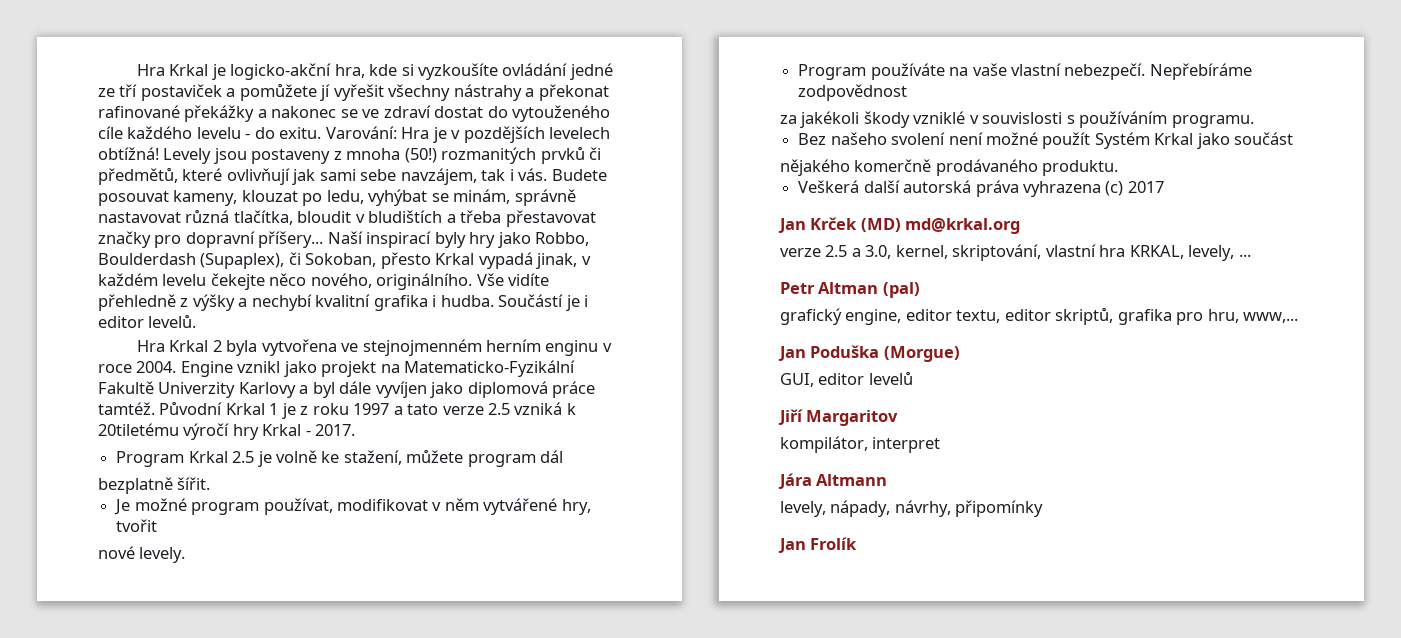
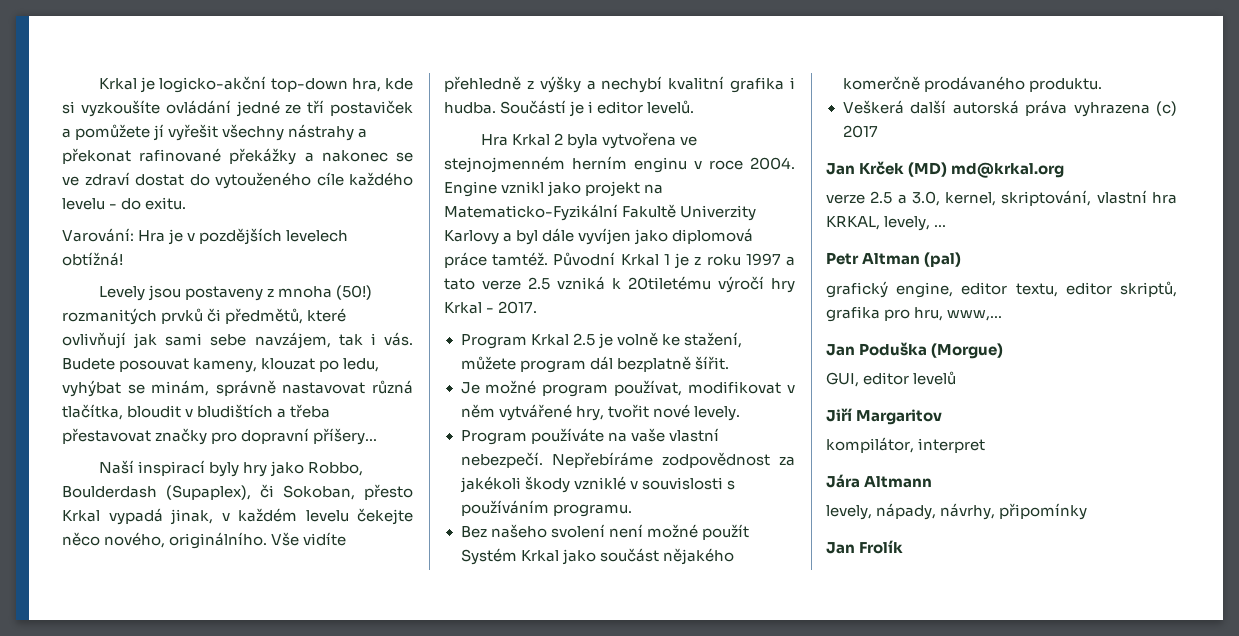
- Hra Krkal je logicko-akční hra, kde si vyzkoušíte ovládání jedné ze tří postaviček a pomůžete jí vyřešit všechny nástrahy a překonat rafinované překážky a nakonec se ve zdraví dostat do vytouženého cíle každého levelu - do exitu. Varování:
+ Krkal je logicko-akční top-down hra, kde si vyzkoušíte ovládání jedné ze tří postaviček a pomůžete jí vyřešit všechny nástrahy a překonat rafinované překážky a nakonec se ve zdraví dostat do vytouženého cíle každého levelu - do exitu.
+ Varování:
- Hra je v pozdějších levelech obtížná! Levely jsou postaveny z mnoha (50!) rozmanitých prvků či předmětů, které ovlivňují jak sami sebe navzájem, tak i vás.
+ Hra je v pozdějších levelech obtížná!
+ Levely jsou postaveny z mnoha (50!) rozmanitých prvků či předmětů, které ovlivňují jak sami sebe navzájem, tak i vás.
- Budete posouvat kameny, klouzat po ledu, vyhýbat se minám, správně nastavovat různá tlačítka, bloudit v bludištích a třeba přestavovat značky pro dopravní příšery... Naší inspirací byly hry jako Robbo, Boulderdash (Supaplex), či Sokoban, přesto Krkal vypadá jinak, v každém levelu čekejte něco nového, originálního.
+ Budete posouvat kameny, klouzat po ledu, vyhýbat se minám, správně nastavovat různá tlačítka, bloudit v bludištích a třeba přestavovat značky pro dopravní příšery...
+ Naší inspirací byly hry jako Robbo, Boulderdash (Supaplex), či Sokoban, přesto Krkal vypadá jinak, v každém levelu čekejte něco nového, originálního.
- Program Krkal 2.5 je volně ke stažení, můžete program dál
- bezplatně šířit.
+ Program Krkal 2.5 je volně ke stažení, můžete program dál bezplatně šířit.
- Je možné program používat, modifikovat v něm vytvářené hry, tvořit
- nové levely.
+ Je možné program používat, modifikovat v něm vytvářené hry, tvořit nové levely.
- Nepřebíráme zodpovědnost
- za jakékoli škody vzniklé v souvislosti s používáním programu.
+ Nepřebíráme zodpovědnost za jakékoli škody vzniklé v souvislosti s používáním programu.
- Bez našeho svolení není možné použít Systém Krkal jako součást
- nějakého komerčně prodávaného produktu.
+ Bez našeho svolení není možné použít Systém Krkal jako součást nějakého komerčně prodávaného produktu.

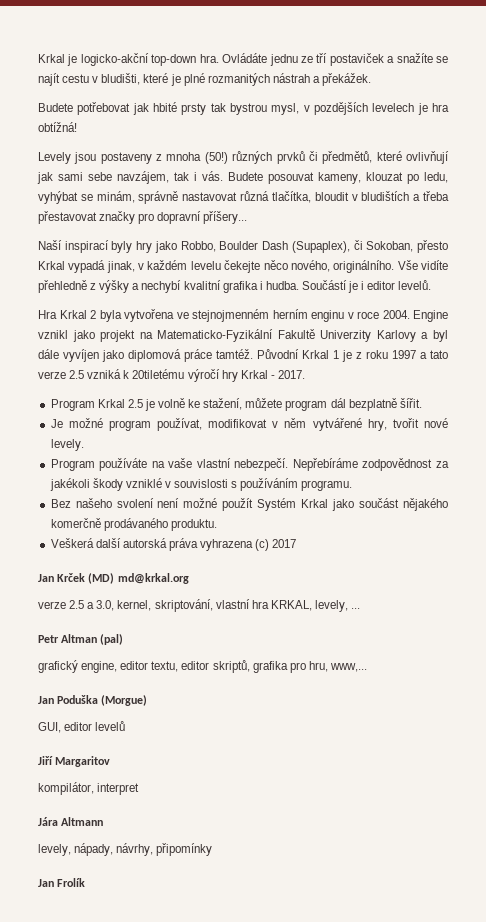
- Krkal je logicko-akční top-down hra, kde si vyzkoušíte ovládání jedné ze tří postaviček a pomůžete jí vyřešit všechny nástrahy a překonat rafinované překážky a nakonec se ve zdraví dostat do vytouženého cíle každého levelu - do exitu.
- Varování: Hra je v pozdějších levelech obtížná!
+ Krkal je logicko-akční top-down hra. Ovládáte jednu ze tří postaviček a snažíte se najít cestu v bludišti, které je plné rozmanitých nástrah a překážek.
+ Budete potřebovat jak hbité prsty tak bystrou mysl, v pozdějších levelech je hra obtížná!
- Levely jsou postaveny z mnoha (50!) rozmanitých prvků či předmětů, které ovlivňují jak sami sebe navzájem, tak i vás.
+ Levely jsou postaveny z mnoha (50!) různých prvků či předmětů, které ovlivňují jak sami sebe navzájem, tak i vás.
- Naší inspirací byly hry jako Robbo, Boulderdash (Supaplex), či Sokoban, přesto Krkal vypadá jinak, v každém levelu čekejte něco nového, originálního.
+ Naší inspirací byly hry jako Robbo, Boulder Dash (Supaplex), či Sokoban, přesto Krkal vypadá jinak, v každém levelu čekejte něco nového, originálního.

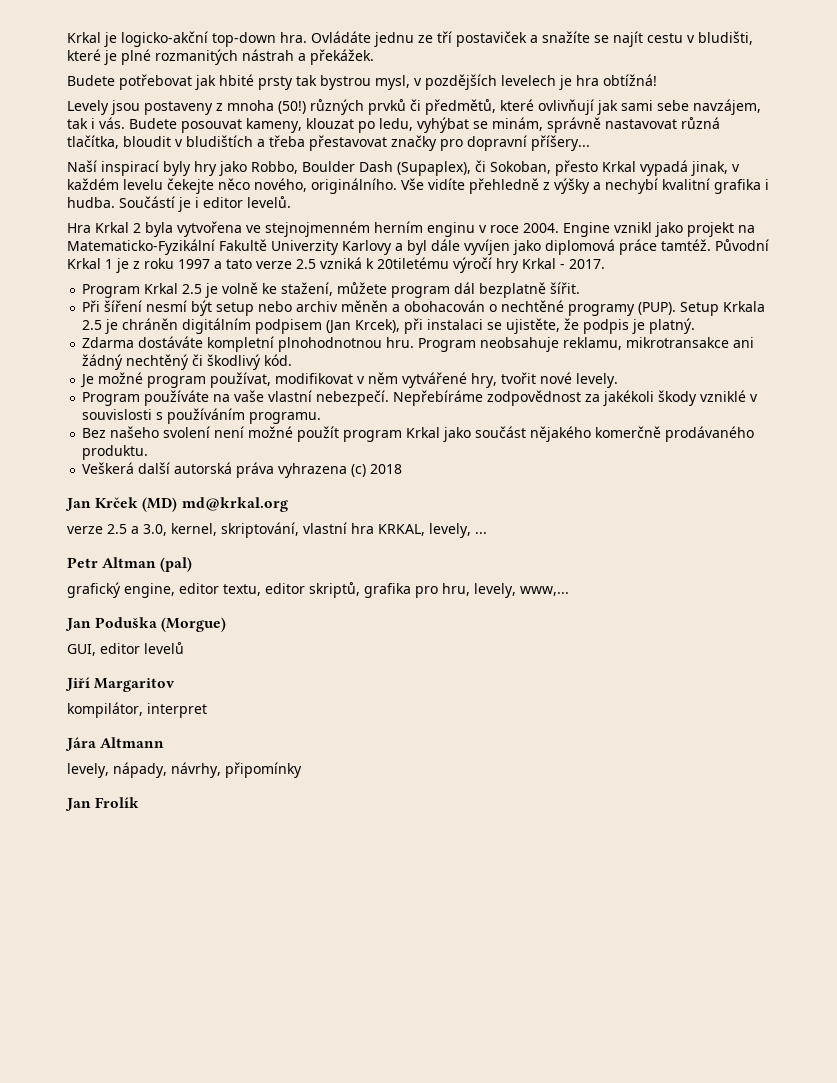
+ Při šíření nesmí být setup nebo archiv měněn a obohacován o nechtěné programy (PUP). Setup Krkala 2.5 je chráněn digitálním podpisem (Jan Krcek), při instalaci se ujistěte, že podpis je platný.
+ Zdarma dostáváte kompletní plnohodnotnou hru. Program neobsahuje reklamu, mikrotransakce ani žádný nechtěný či škodlivý kód.
- Bez našeho svolení není možné použít Systém Krkal jako součást nějakého komerčně prodávaného produktu.
+ Bez našeho svolení není možné použít program Krkal jako součást nějakého komerčně prodávaného produktu.
- Veškerá další autorská práva vyhrazena (c) 2017
+ Veškerá další autorská práva vyhrazena (c) 2018
- grafický engine, editor textu, editor skriptů, grafika pro hru, www,...
+ grafický engine, editor textu, editor skriptů, grafika pro hru, levely, www,...

